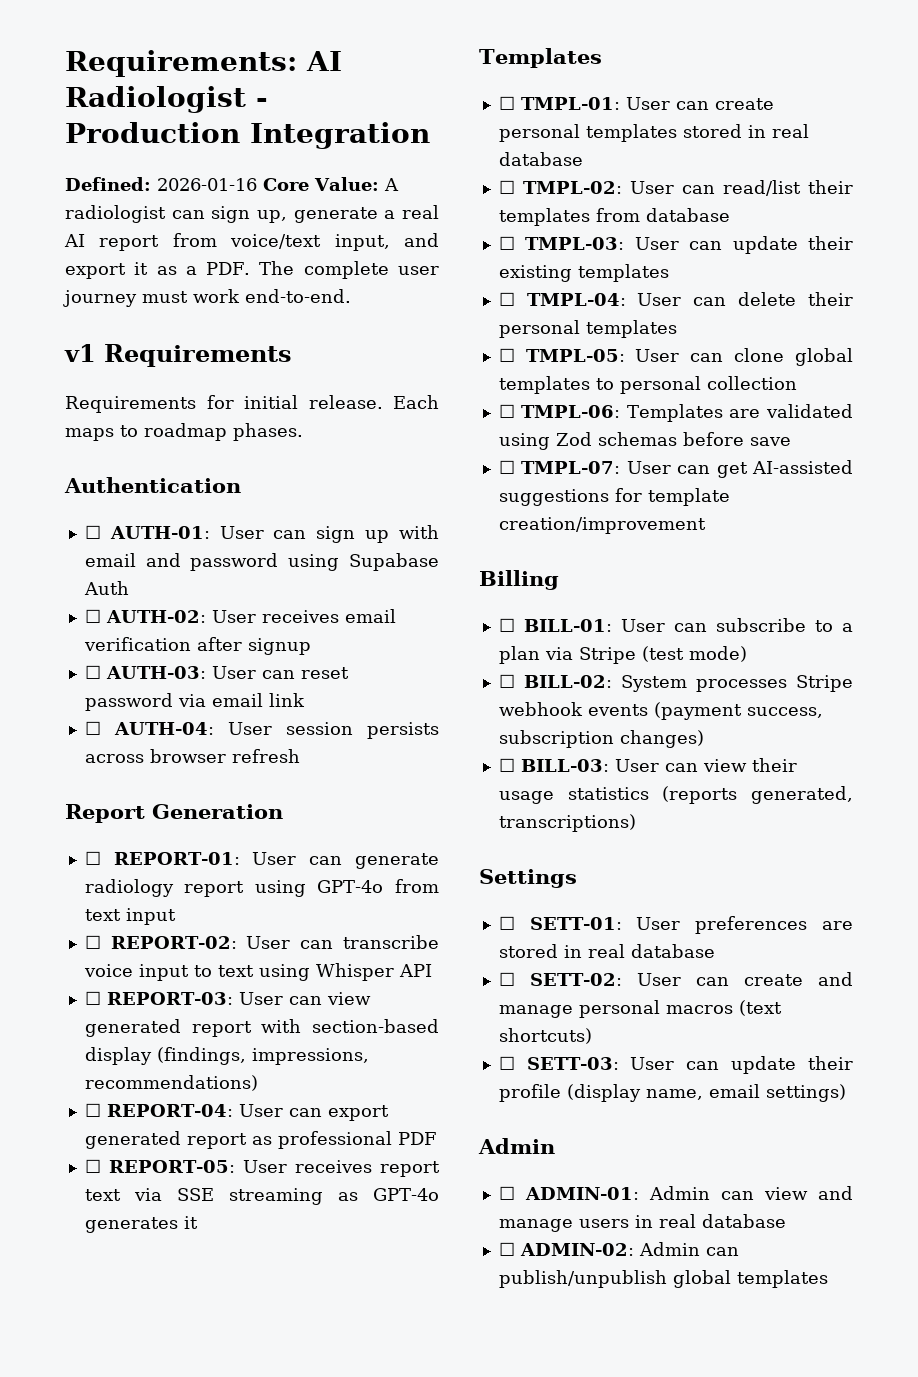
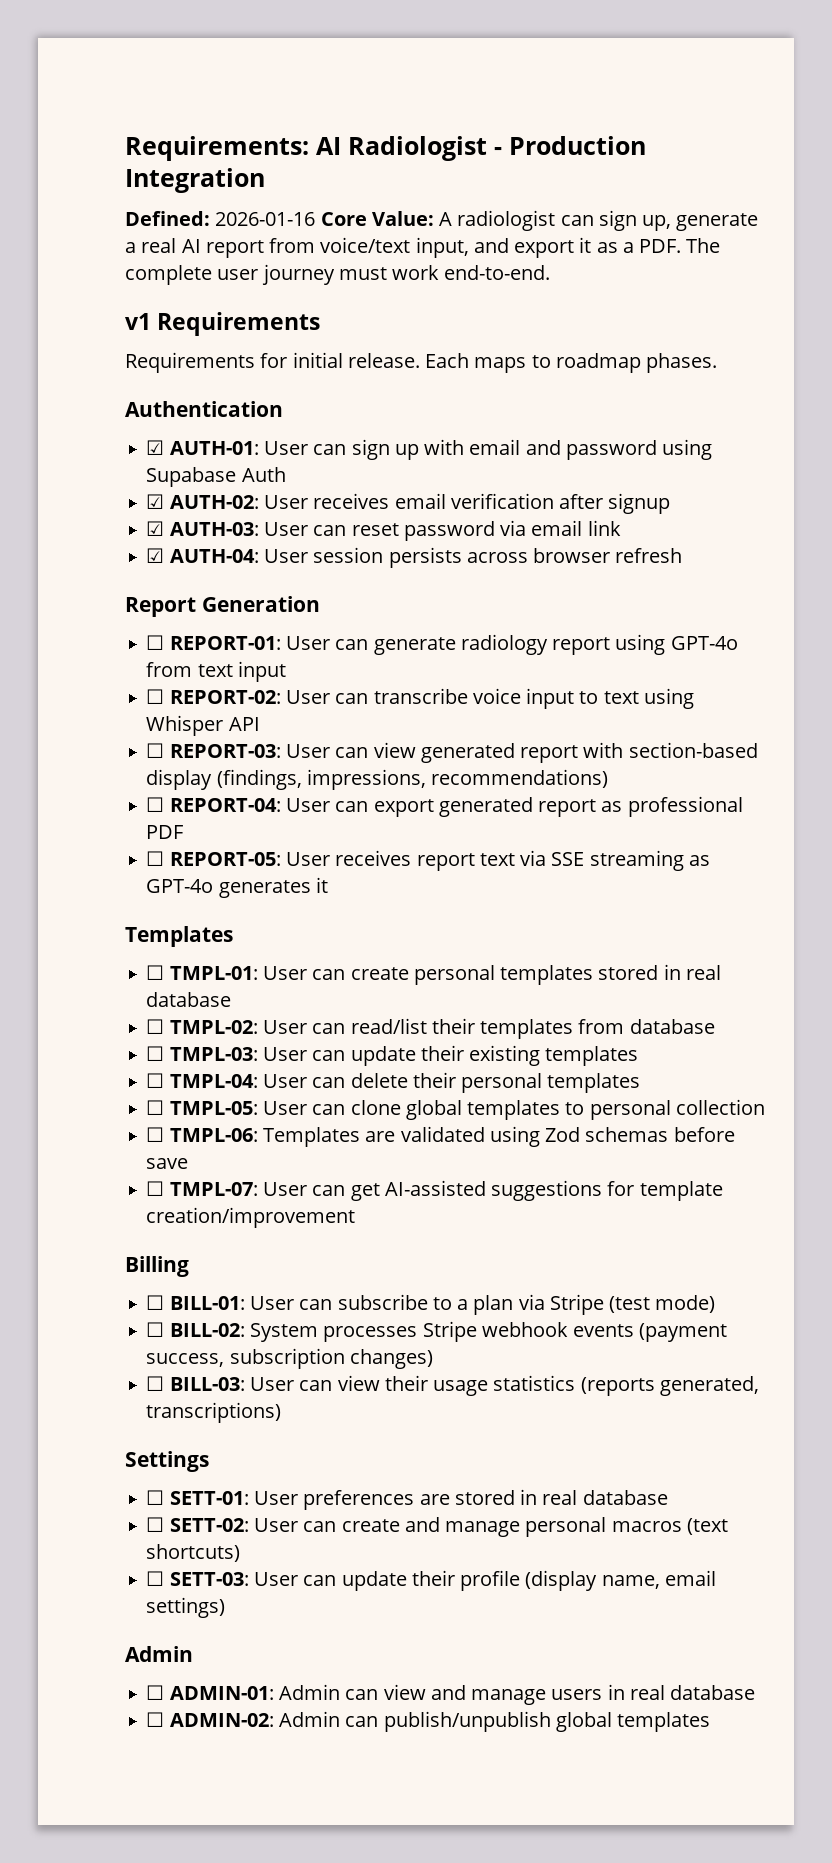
- ☐ AUTH-01: User can sign up with email and password using Supabase Auth
+ ☑ AUTH-01: User can sign up with email and password using Supabase Auth
- ☐ AUTH-02: User receives email verification after signup
+ ☑ AUTH-02: User receives email verification after signup
- ☐ AUTH-03: User can reset password via email link
+ ☑ AUTH-03: User can reset password via email link
- ☐ AUTH-04: User session persists across browser refresh
+ ☑ AUTH-04: User session persists across browser refresh

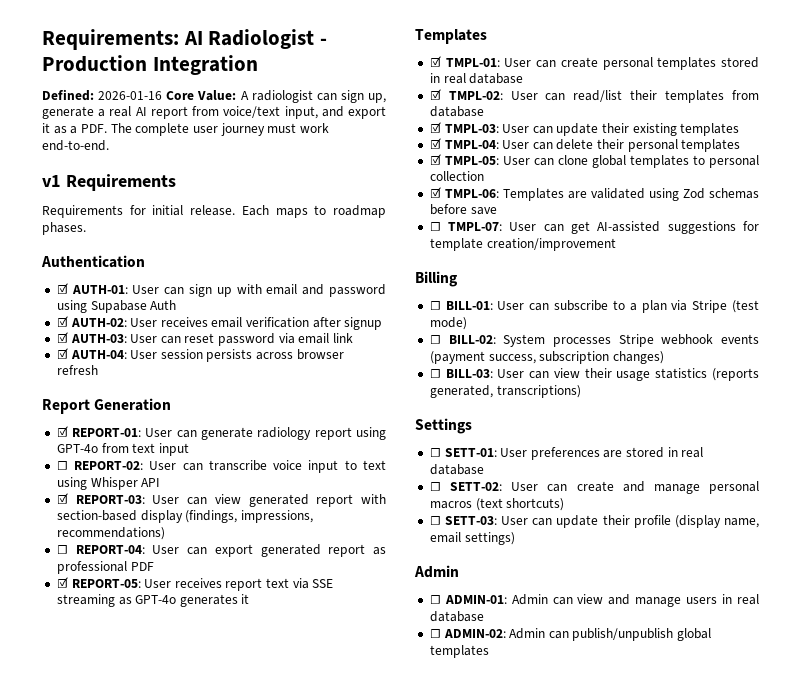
- ☐ REPORT-01: User can generate radiology report using GPT-4o from text input
+ ☑ REPORT-01: User can generate radiology report using GPT-4o from text input
- ☐ REPORT-03: User can view generated report with section-based display (findings, impressions, recommendations)
+ ☑ REPORT-03: User can view generated report with section-based display (findings, impressions, recommendations)
- ☐ REPORT-05: User receives report text via SSE streaming as GPT-4o generates it
+ ☑ REPORT-05: User receives report text via SSE streaming as GPT-4o generates it
- ☐ TMPL-01: User can create personal templates stored in real database
+ ☑ TMPL-01: User can create personal templates stored in real database
- ☐ TMPL-02: User can read/list their templates from database
+ ☑ TMPL-02: User can read/list their templates from database
- ☐ TMPL-03: User can update their existing templates
+ ☑ TMPL-03: User can update their existing templates
- ☐ TMPL-04: User can delete their personal templates
+ ☑ TMPL-04: User can delete their personal templates
- ☐ TMPL-05: User can clone global templates to personal collection
+ ☑ TMPL-05: User can clone global templates to personal collection
- ☐ TMPL-06: Templates are validated using Zod schemas before save
+ ☑ TMPL-06: Templates are validated using Zod schemas before save

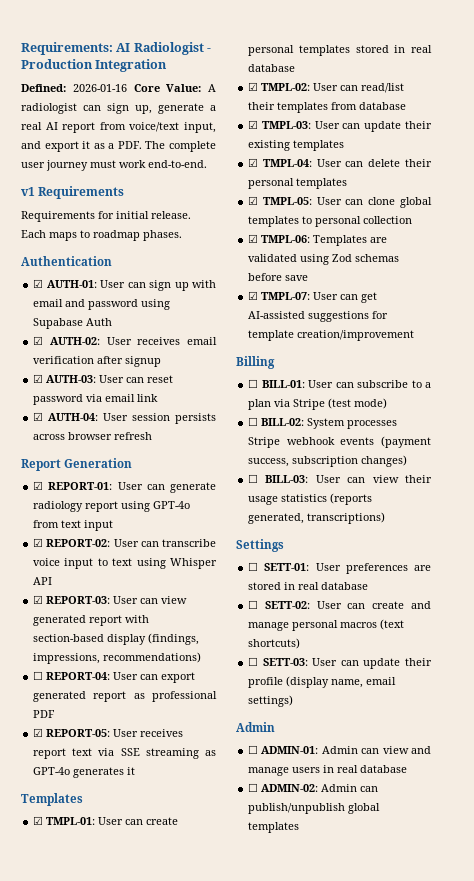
- ☐ REPORT-02: User can transcribe voice input to text using Whisper API
+ ☑ REPORT-02: User can transcribe voice input to text using Whisper API
- ☐ TMPL-07: User can get AI-assisted suggestions for template creation/improvement
+ ☑ TMPL-07: User can get AI-assisted suggestions for template creation/improvement

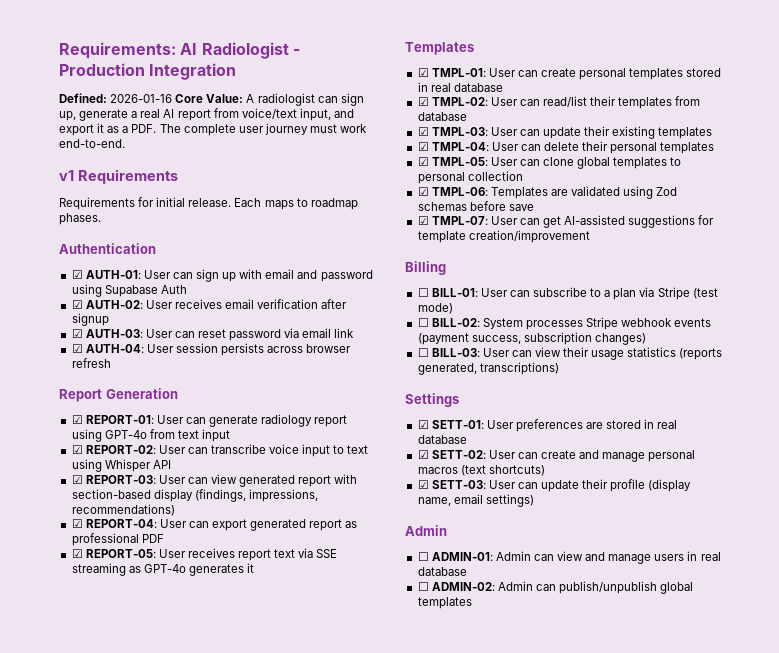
- ☐ REPORT-04: User can export generated report as professional PDF
+ ☑ REPORT-04: User can export generated report as professional PDF
- ☐ SETT-01: User preferences are stored in real database
+ ☑ SETT-01: User preferences are stored in real database
- ☐ SETT-02: User can create and manage personal macros (text shortcuts)
+ ☑ SETT-02: User can create and manage personal macros (text shortcuts)
- ☐ SETT-03: User can update their profile (display name, email settings)
+ ☑ SETT-03: User can update their profile (display name, email settings)

